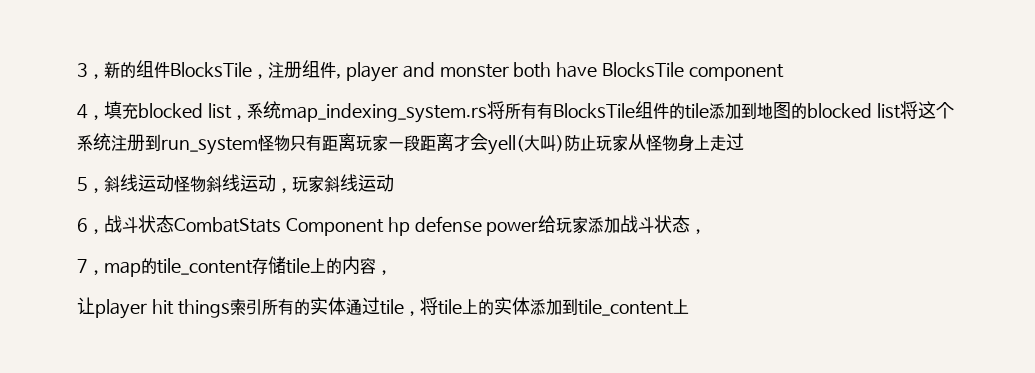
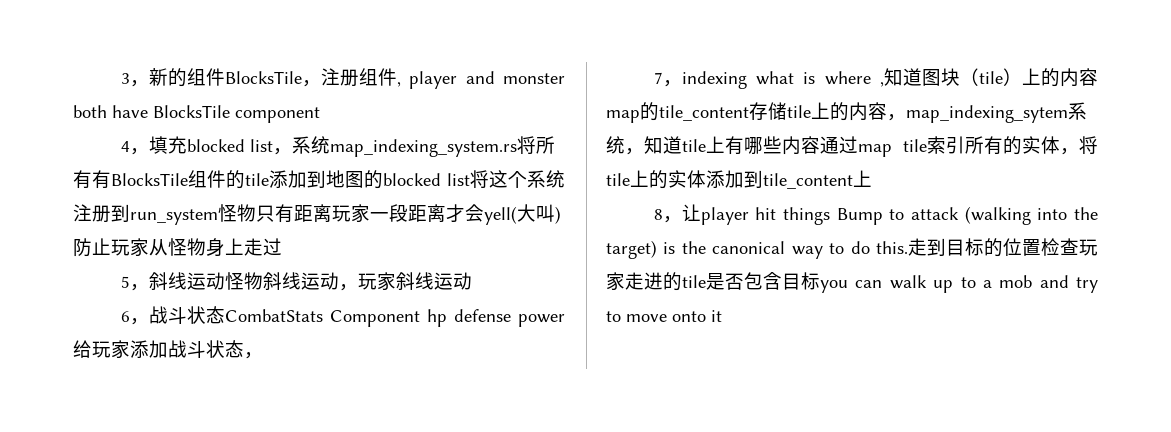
- 7，map的tile_content存储tile上的内容，
- 让player hit things索引所有的实体通过tile，将tile上的实体添加到tile_content上
+ 7，indexing what is where ,知道图块（tile）上的内容map的tile_content存储tile上的内容，map_indexing_sytem系统，知道tile上有哪些内容通过map tile索引所有的实体，将tile上的实体添加到tile_content上
+ 8，让player hit things Bump to attack (walking into the target) is the canonical way to do this.走到目标的位置检查玩家走进的tile是否包含目标you can walk up to a mob and try to move onto it

